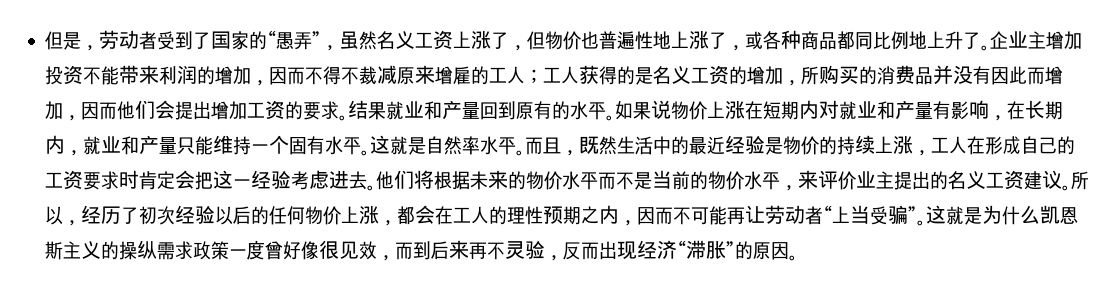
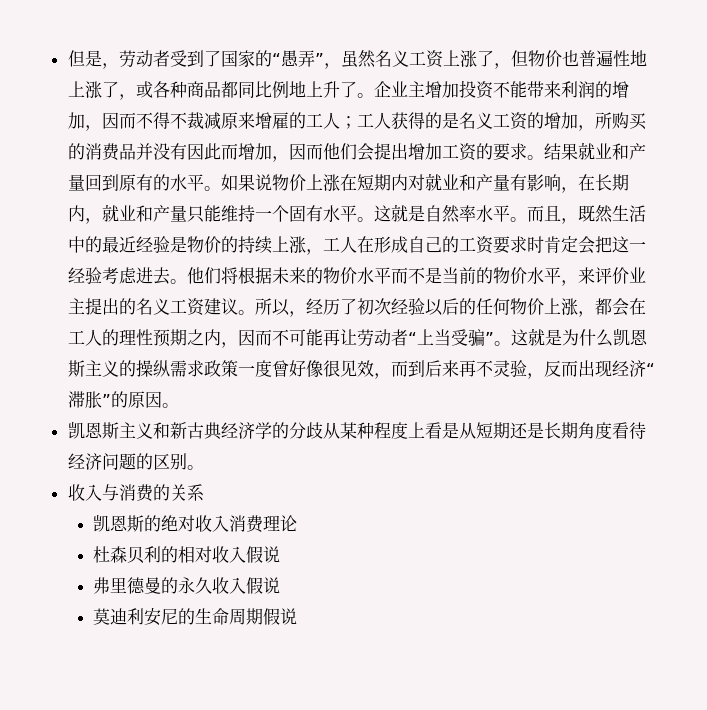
+ 凯恩斯主义和新古典经济学的分歧从某种程度上看是从短期还是长期角度看待经济问题的区别。
+ 收入与消费的关系
+ 凯恩斯的绝对收入消费理论
+ 杜森贝利的相对收入假说
+ 弗里德曼的永久收入假说
+ 莫迪利安尼的生命周期假说

